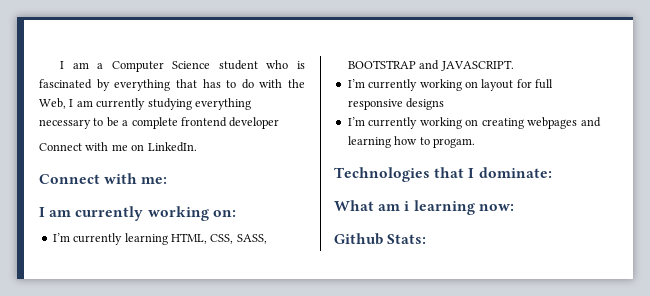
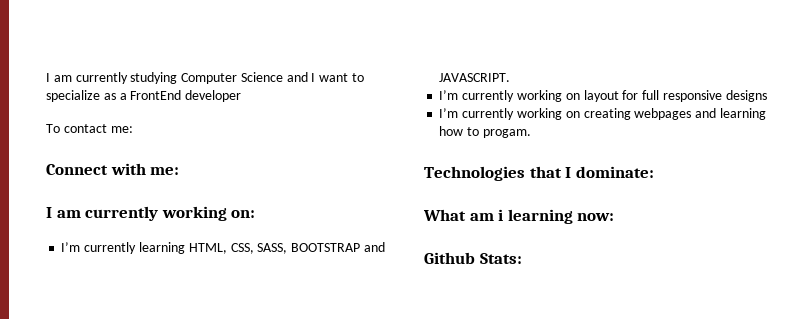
- I am a Computer Science student who is fascinated by everything that has to do with the Web, I am currently studying everything necessary to be a complete frontend developer
- Connect with me on LinkedIn.
+ I am currently studying Computer Science and I want to specialize as a FrontEnd developer
+ To contact me:

